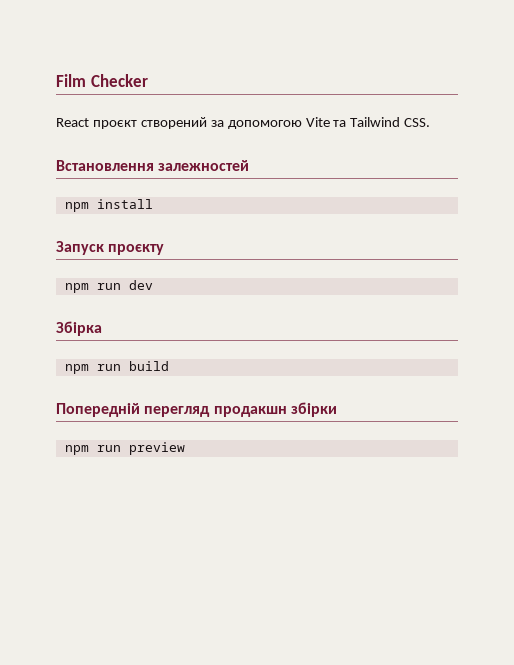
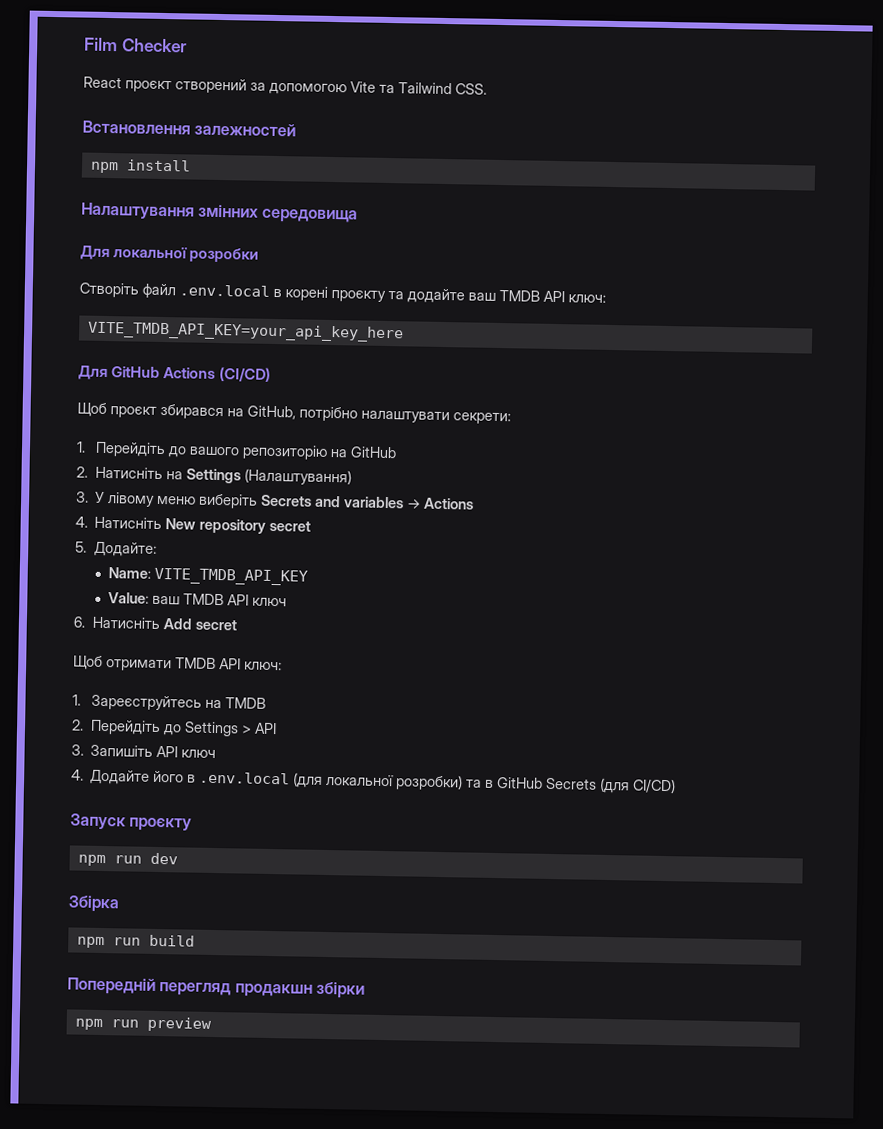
+ Налаштування змінних середовища
+ Для локальної розробки
+ Створіть файл .env.local в корені проєкту та додайте ваш TMDB API ключ:
+ VITE_TMDB_API_KEY=your_api_key_here
+ Для GitHub Actions (CI/CD)
+ Щоб проєкт збирався на GitHub, потрібно налаштувати секрети:
+ 1. Перейдіть до вашого репозиторію на GitHub
+ 2. Натисніть на Settings (Налаштування)
+ 3. У лівому меню виберіть Secrets and variables → Actions
+ 4. Натисніть New repository secret
+ 5. Додайте:
+ Name: VITE_TMDB_API_KEY
+ Value: ваш TMDB API ключ
+ 6. Натисніть Add secret
+ Щоб отримати TMDB API ключ:
+ 1. Зареєструйтесь на TMDB
+ 2. Перейдіть до Settings > API
+ 3. Запишіть API ключ
+ 4. Додайте його в .env.local (для локальної розробки) та в GitHub Secrets (для CI/CD)

